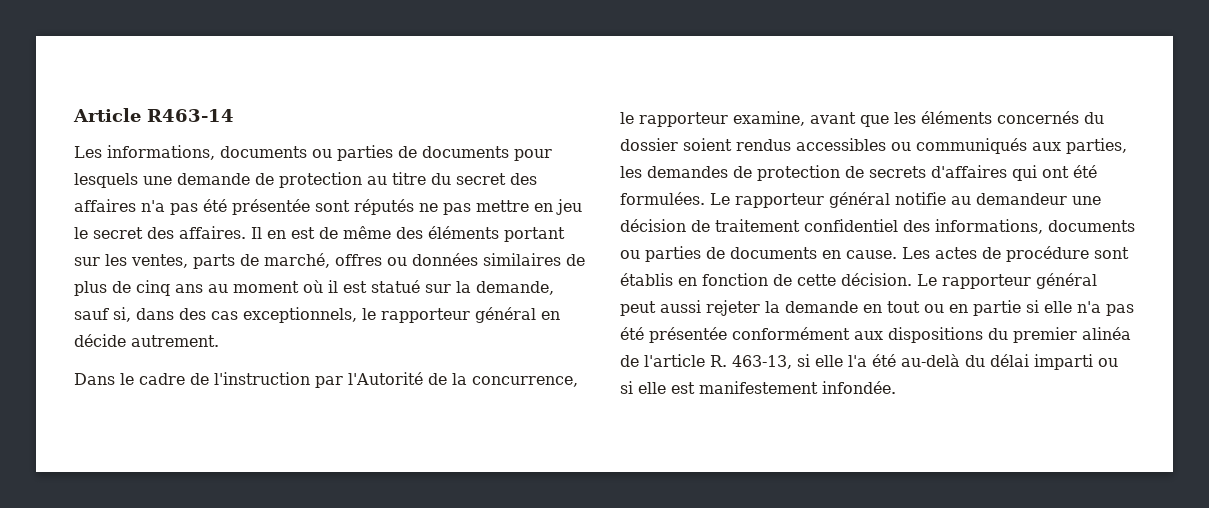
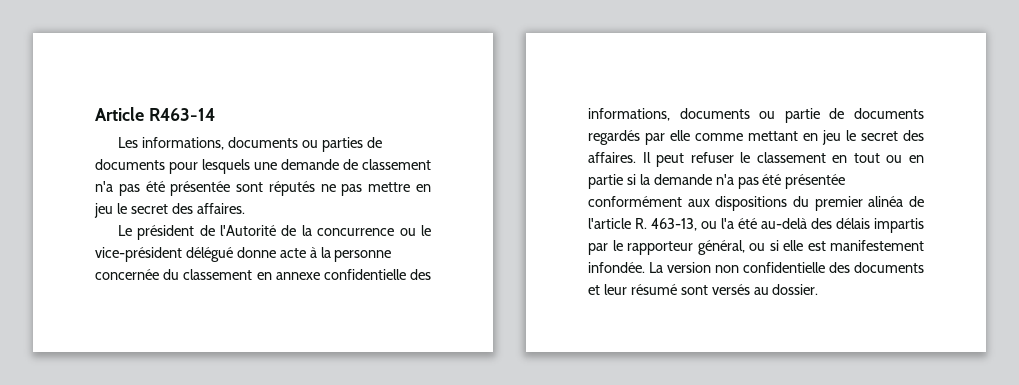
- Les informations, documents ou parties de documents pour lesquels une demande de protection au titre du secret des affaires n'a pas été présentée sont réputés ne pas mettre en jeu le secret des affaires. Il en est de même des éléments portant sur les ventes, parts de marché, offres ou données similaires de plus de cinq ans au moment où il est statué sur la demande, sauf si, dans des cas exceptionnels, le rapporteur général en décide autrement.
- Dans le cadre de l'instruction par l'Autorité de la concurrence, le rapporteur examine, avant que les éléments concernés du dossier soient rendus accessibles ou communiqués aux parties, les demandes de protection de secrets d'affaires qui ont été formulées. Le rapporteur général notifie au demandeur une décision de traitement confidentiel des informations, documents ou parties de documents en cause. Les actes de procédure sont établis en fonction de cette décision. Le rapporteur général peut aussi rejeter la demande en tout ou en partie si elle n'a pas été présentée conformément aux dispositions du premier alinéa de l'article R. 463-13, si elle l'a été au-delà du délai imparti ou si elle est manifestement infondée.
+ Les informations, documents ou parties de documents pour lesquels une demande de classement n'a pas été présentée sont réputés ne pas mettre en jeu le secret des affaires.
+ Le président de l'Autorité de la concurrence ou le vice-président délégué donne acte à la personne concernée du classement en annexe confidentielle des informations, documents ou partie de documents regardés par elle comme mettant en jeu le secret des affaires. Il peut refuser le classement en tout ou en partie si la demande n'a pas été présentée conformément aux dispositions du premier alinéa de l'article R. 463-13, ou l'a été au-delà des délais impartis par le rapporteur général, ou si elle est manifestement infondée.
+ La version non confidentielle des documents et leur résumé sont versés au dossier.

